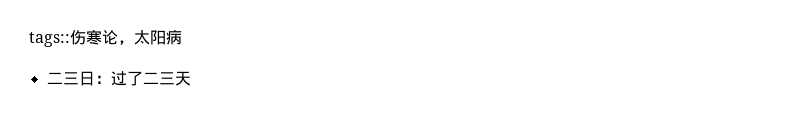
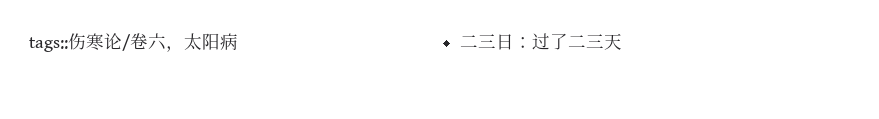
- tags::伤寒论，太阳病
+ tags::伤寒论/卷六，太阳病

